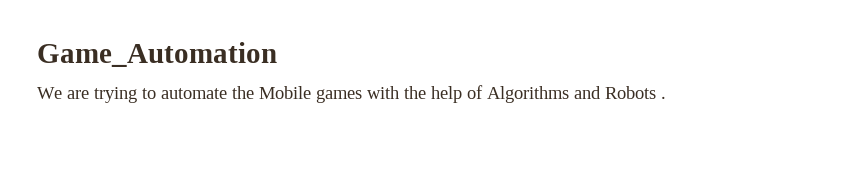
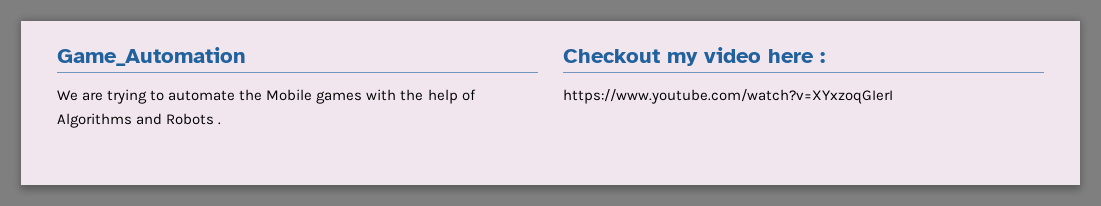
+ Checkout my video here :
+ https://www.youtube.com/watch?v=XYxzoqGIerI

